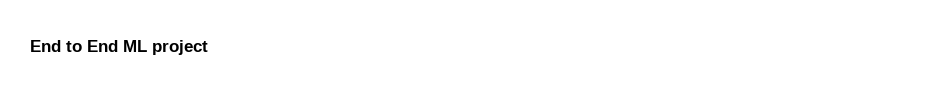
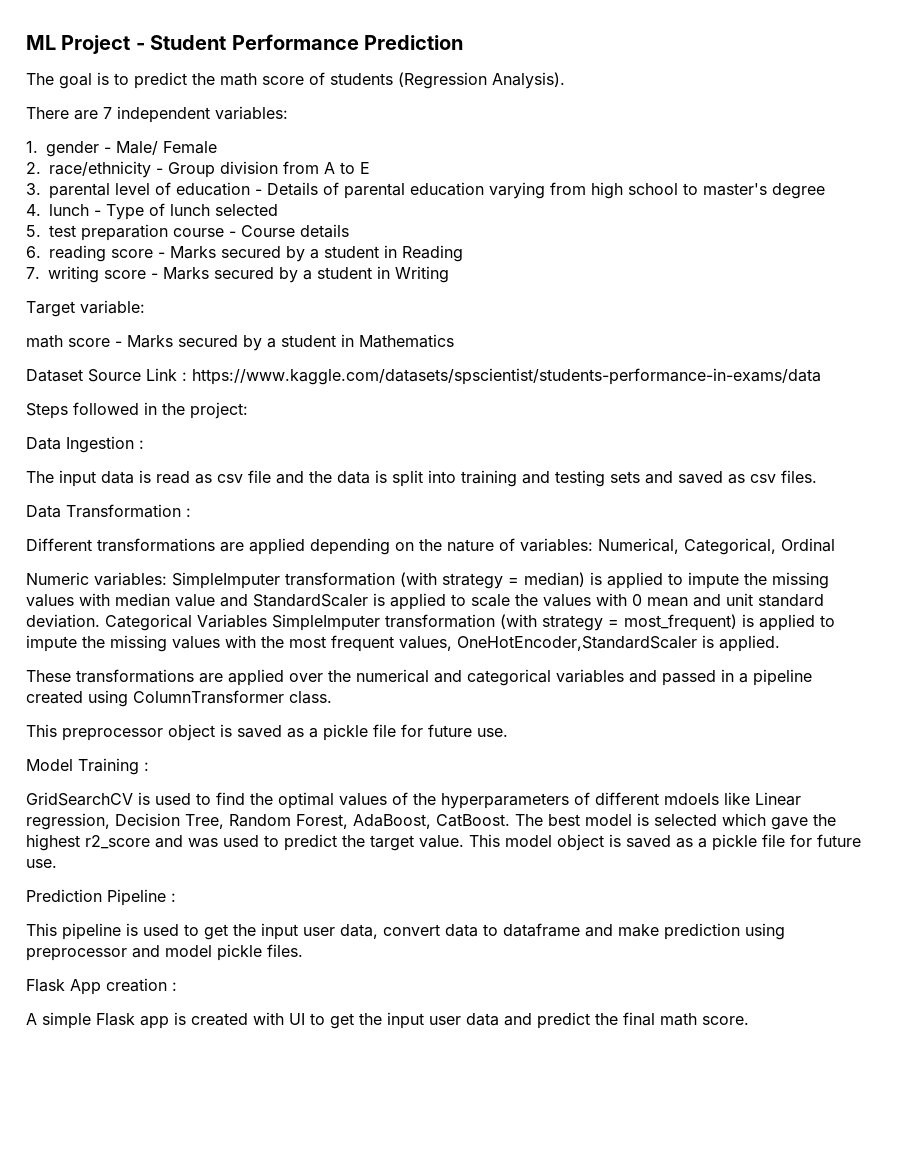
- End to End ML project
+ ML Project - Student Performance Prediction
+ The goal is to predict the math score of students (Regression Analysis).
+ There are 7 independent variables:
+ 1. gender - Male/ Female
+ 2. race/ethnicity - Group division from A to E
+ 3. parental level of education - Details of parental education varying from high school to master's degree
+ 4. lunch - Type of lunch selected
+ 5. test preparation course - Course details
+ 6. reading score - Marks secured by a student in Reading
+ 7. writing score - Marks secured by a student in Writing
+ Target variable:
+ math score - Marks secured by a student in Mathematics
+ Dataset Source Link : https://www.kaggle.com/datasets/spscientist/students-performance-in-exams/data
+ Steps followed in the project:
+ Data Ingestion :
+ The input data is read as csv file and the data is split into training and testing sets and saved as csv files.
+ Data Transformation :
+ Different transformations are applied depending on the nature of variables: Numerical, Categorical, Ordinal
+ Numeric variables: SimpleImputer transformation (with strategy = median) is applied to impute the missing values with median value and StandardScaler is applied to scale the values with 0 mean and unit standard deviation. Categorical Variables SimpleImputer transformation (with strategy = most_frequent) is applied to impute the missing values with the most frequent values, OneHotEncoder,StandardScaler is applied.
+ These transformations are applied over the numerical and categorical variables and passed in a pipeline created using ColumnTransformer class.
+ This preprocessor object is saved as a pickle file for future use.
+ Model Training :
+ GridSearchCV is used to find the optimal values of the hyperparameters of different mdoels like Linear regression, Decision Tree, Random Forest, AdaBoost, CatBoost. The best model is selected which gave the highest r2_score and was used to predict the target value. This model object is saved as a pickle file for future use.
+ Prediction Pipeline :
+ This pipeline is used to get the input user data, convert data to dataframe and make prediction using preprocessor and model pickle files.
+ Flask App creation :
+ A simple Flask app is created with UI to get the input user data and predict the final math score.

